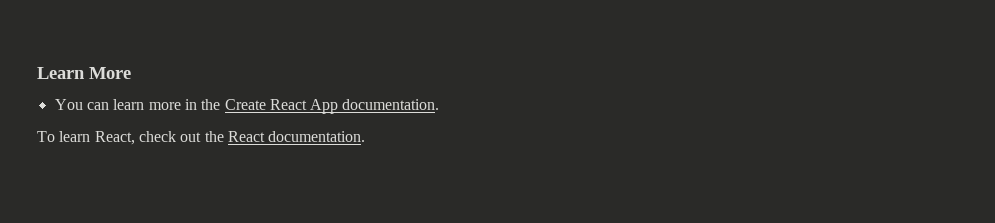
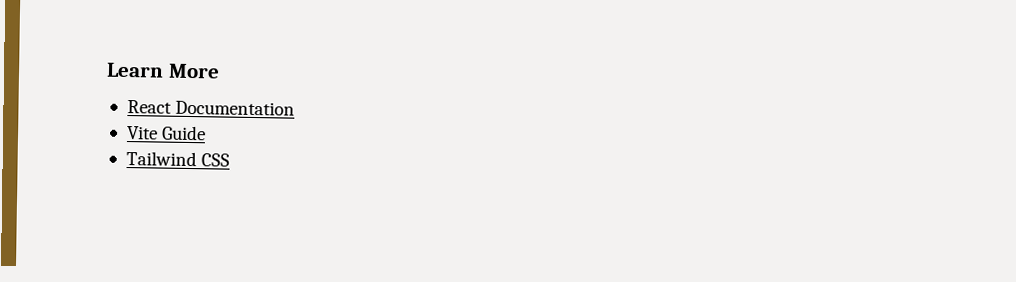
- You can learn more in the Create React App documentation.
- To learn React, check out the React documentation.
+ React Documentation
+ Vite Guide
+ Tailwind CSS

